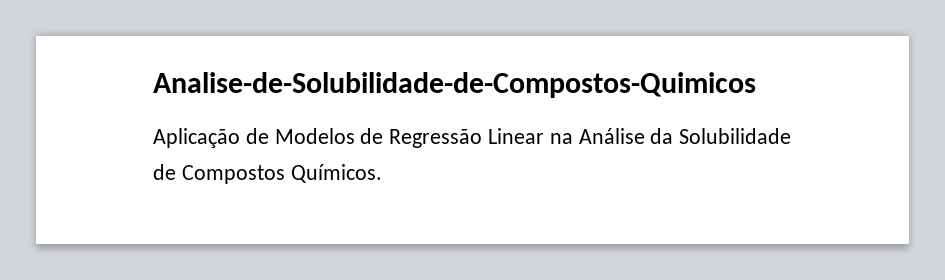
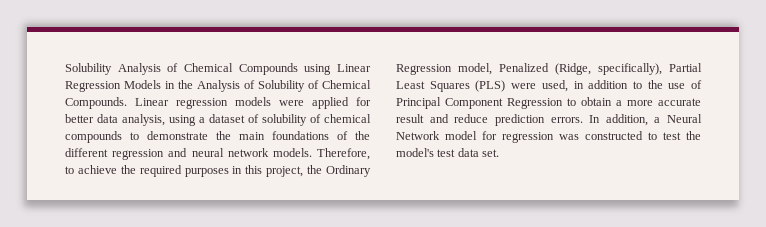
- Analise-de-Solubilidade-de-Compostos-Quimicos
- Aplicação de Modelos de Regressão Linear na Análise da Solubilidade de Compostos Químicos.
+ Solubility Analysis of Chemical Compounds using Linear Regression Models in the Analysis of Solubility of Chemical Compounds. Linear regression models were applied for better data analysis, using a dataset of solubility of chemical compounds to demonstrate the main foundations of the different regression and neural network models. Therefore, to achieve the required purposes in this project, the Ordinary Regression model, Penalized (Ridge, specifically), Partial Least Squares (PLS) were used, in addition to the use of Principal Component Regression to obtain a more accurate result and reduce prediction errors. In addition, a Neural Network model for regression was constructed to test the model's test data set.

